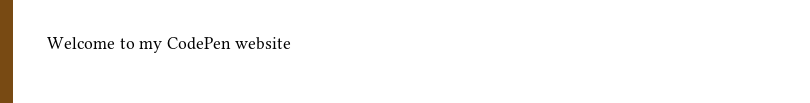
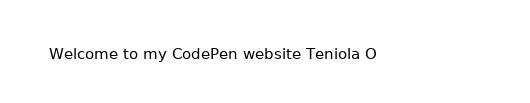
- Welcome to my CodePen website
+ Welcome to my CodePen website Teniola O

